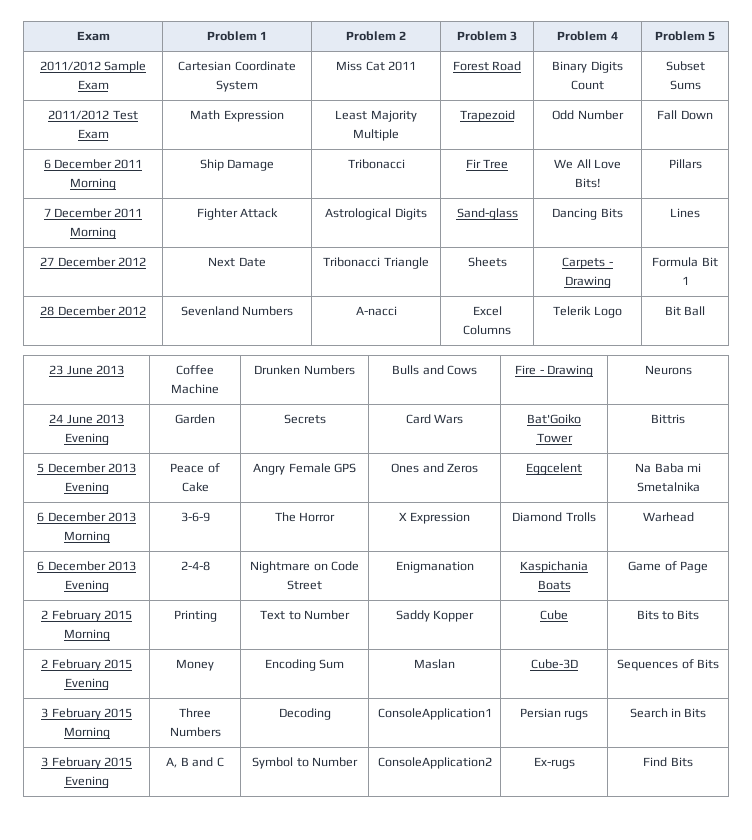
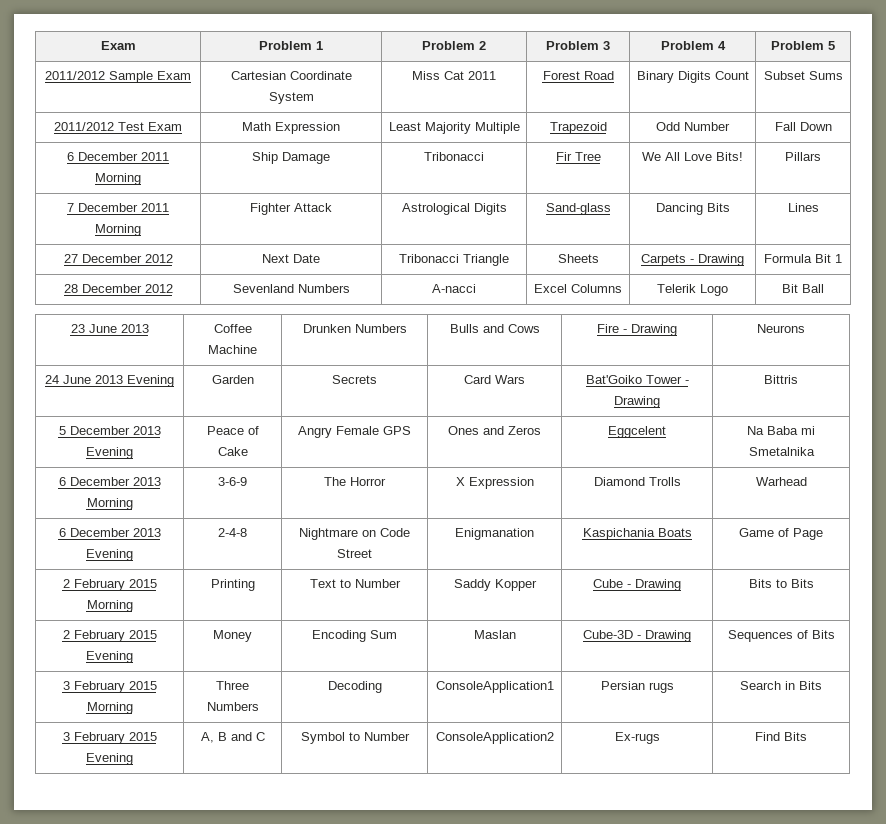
- 24 June 2013 Evening | Garden | Secrets | Card Wars | Bat'Goiko Tower | Bittris
+ 24 June 2013 Evening | Garden | Secrets | Card Wars | Bat'Goiko Tower - Drawing | Bittris
- 2 February 2015 Morning | Printing | Text to Number | Saddy Kopper | Cube | Bits to Bits
+ 2 February 2015 Morning | Printing | Text to Number | Saddy Kopper | Cube - Drawing | Bits to Bits
- 2 February 2015 Evening | Money | Encoding Sum | Maslan | Cube-3D | Sequences of Bits
+ 2 February 2015 Evening | Money | Encoding Sum | Maslan | Cube-3D - Drawing | Sequences of Bits

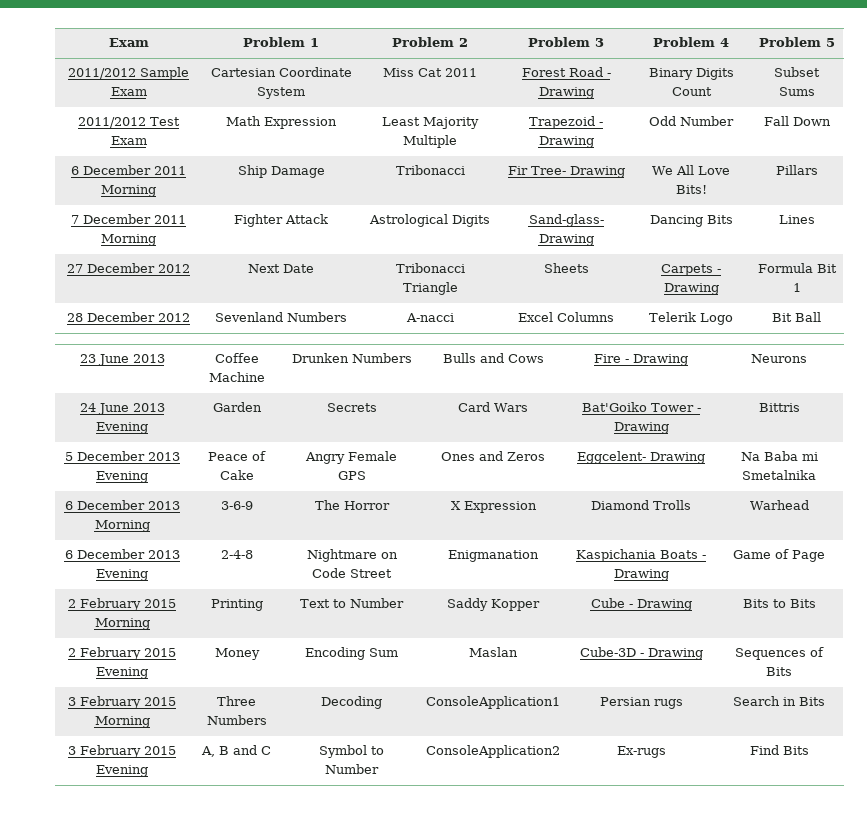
- 2011/2012 Sample Exam | Cartesian Coordinate System | Miss Cat 2011 | Forest Road | Binary Digits Count | Subset Sums
+ 2011/2012 Sample Exam | Cartesian Coordinate System | Miss Cat 2011 | Forest Road - Drawing | Binary Digits Count | Subset Sums
- 2011/2012 Test Exam | Math Expression | Least Majority Multiple | Trapezoid | Odd Number | Fall Down
+ 2011/2012 Test Exam | Math Expression | Least Majority Multiple | Trapezoid - Drawing | Odd Number | Fall Down
- 6 December 2011 Morning | Ship Damage | Tribonacci | Fir Tree | We All Love Bits! | Pillars
+ 6 December 2011 Morning | Ship Damage | Tribonacci | Fir Tree- Drawing | We All Love Bits! | Pillars
- 7 December 2011 Morning | Fighter Attack | Astrological Digits | Sand-glass | Dancing Bits | Lines
+ 7 December 2011 Morning | Fighter Attack | Astrological Digits | Sand-glass- Drawing | Dancing Bits | Lines
- 5 December 2013 Evening | Peace of Cake | Angry Female GPS | Ones and Zeros | Eggcelent | Na Baba mi Smetalnika
+ 5 December 2013 Evening | Peace of Cake | Angry Female GPS | Ones and Zeros | Eggcelent- Drawing | Na Baba mi Smetalnika
- 6 December 2013 Evening | 2-4-8 | Nightmare on Code Street | Enigmanation | Kaspichania Boats | Game of Page
+ 6 December 2013 Evening | 2-4-8 | Nightmare on Code Street | Enigmanation | Kaspichania Boats - Drawing | Game of Page

